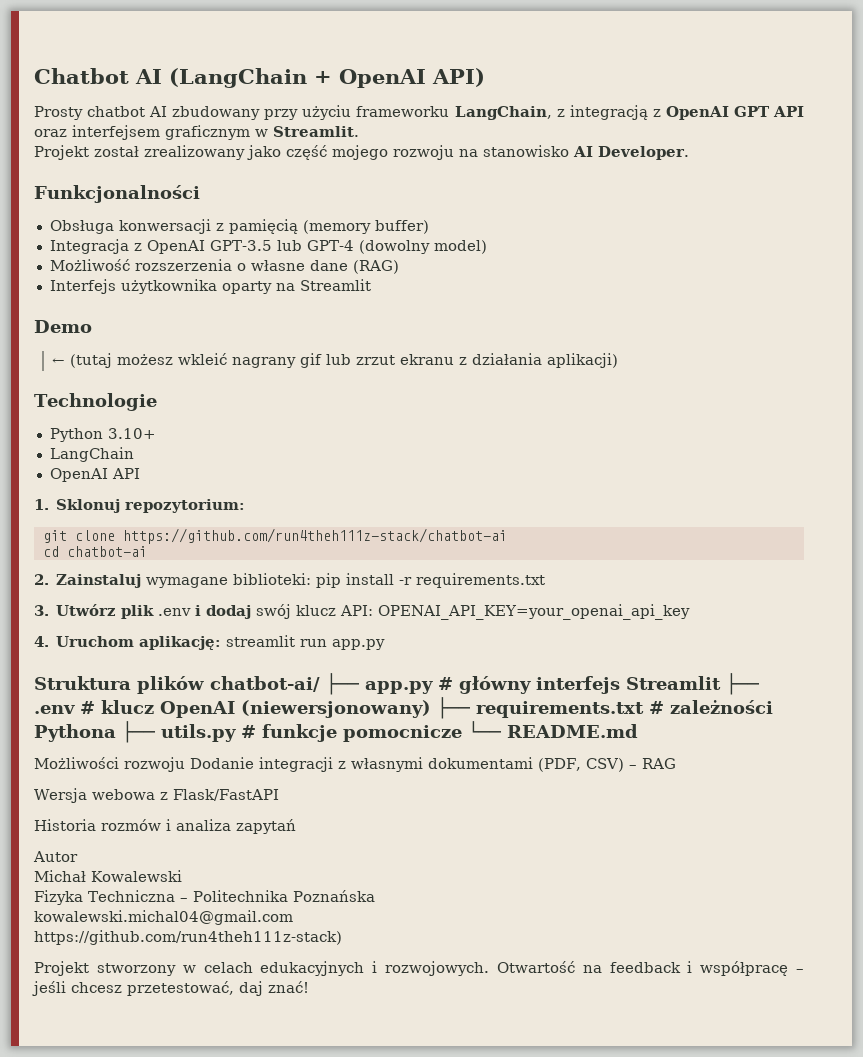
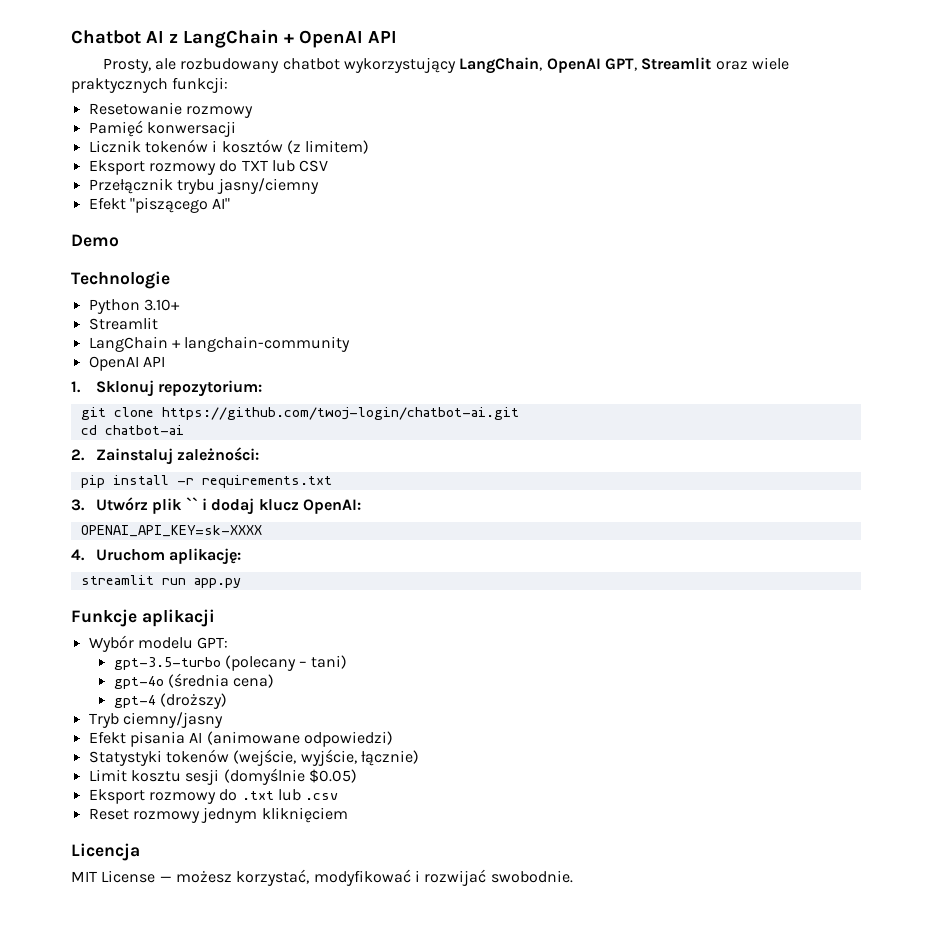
- Chatbot AI (LangChain + OpenAI API)
- Prosty chatbot AI zbudowany przy użyciu frameworku LangChain, z integracją z OpenAI GPT API oraz interfejsem graficznym w Streamlit.
- Projekt został zrealizowany jako część mojego rozwoju na stanowisko AI Developer.
- Funkcjonalności
- Obsługa konwersacji z pamięcią (memory buffer)
- Integracja z OpenAI GPT-3.5 lub GPT-4 (dowolny model)
- Możliwość rozszerzenia o własne dane (RAG)
- Interfejs użytkownika oparty na Streamlit
+ Chatbot AI z LangChain + OpenAI API
+ Prosty, ale rozbudowany chatbot wykorzystujący LangChain, OpenAI GPT, Streamlit oraz wiele praktycznych funkcji:
+ Resetowanie rozmowy
+ Pamięć konwersacji
+ Licznik tokenów i kosztów (z limitem)
+ Eksport rozmowy do TXT lub CSV
+ Przełącznik trybu jasny/ciemny
+ Efekt "piszącego AI"
  Demo
- ← (tutaj możesz wkleić nagrany gif lub zrzut ekranu z działania aplikacji)
  Python 3.10+
- LangChain
+ Streamlit
+ LangChain + langchain-community
- git clone https://github.com/run4theh111z-stack/chatbot-ai
+ git clone https://github.com/twoj-login/chatbot-ai.git
- 2. Zainstaluj wymagane biblioteki: pip install -r requirements.txt
+ 2. Zainstaluj zależności:
+ pip install -r requirements.txt
- 3. Utwórz plik .env i dodaj swój klucz API: OPENAI_API_KEY=your_openai_api_key
+ 3. Utwórz plik `` i dodaj klucz OpenAI:
+ OPENAI_API_KEY=sk-XXXX
- 4. Uruchom aplikację: streamlit run app.py
+ 4. Uruchom aplikację:
+ streamlit run app.py
- Struktura plików chatbot-ai/ ├── app.py # główny interfejs Streamlit ├── .env # klucz OpenAI (niewersjonowany) ├── requirements.txt # zależności Pythona ├── utils.py # funkcje pomocnicze └── README.md
- Możliwości rozwoju Dodanie integracji z własnymi dokumentami (PDF, CSV) – RAG
- Wersja webowa z Flask/FastAPI
- Historia rozmów i analiza zapytań
- Autor
- Michał Kowalewski
- Fizyka Techniczna – Politechnika Poznańska
- kowalewski.michal04@gmail.com
- https://github.com/run4theh111z-stack)
- Projekt stworzony w celach edukacyjnych i rozwojowych. Otwartość na feedback i współpracę – jeśli chcesz przetestować, daj znać!
+ Funkcje aplikacji
+ Wybór modelu GPT:
+ gpt-3.5-turbo (polecany – tani)
+ gpt-4o (średnia cena)
+ gpt-4 (droższy)
+ Tryb ciemny/jasny
+ Efekt pisania AI (animowane odpowiedzi)
+ Statystyki tokenów (wejście, wyjście, łącznie)
+ Limit kosztu sesji (domyślnie $0.05)
+ Eksport rozmowy do .txt lub .csv
+ Reset rozmowy jednym kliknięciem
+ Licencja
+ MIT License — możesz korzystać, modyfikować i rozwijać swobodnie.

